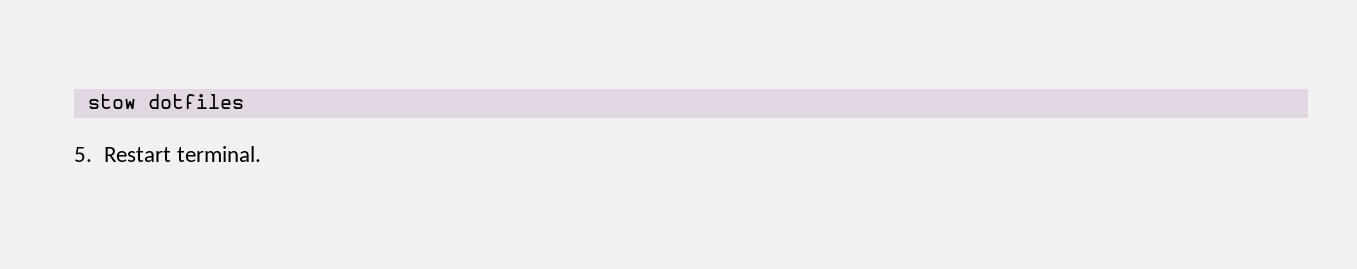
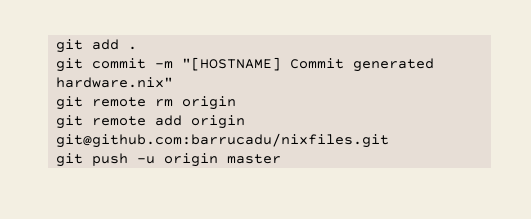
- stow dotfiles
- 5. Restart terminal.
+ git add .
+ git commit -m "[HOSTNAME] Commit generated hardware.nix"
+ git remote rm origin
+ git remote add origin git@github.com:barrucadu/nixfiles.git
+ git push -u origin master

